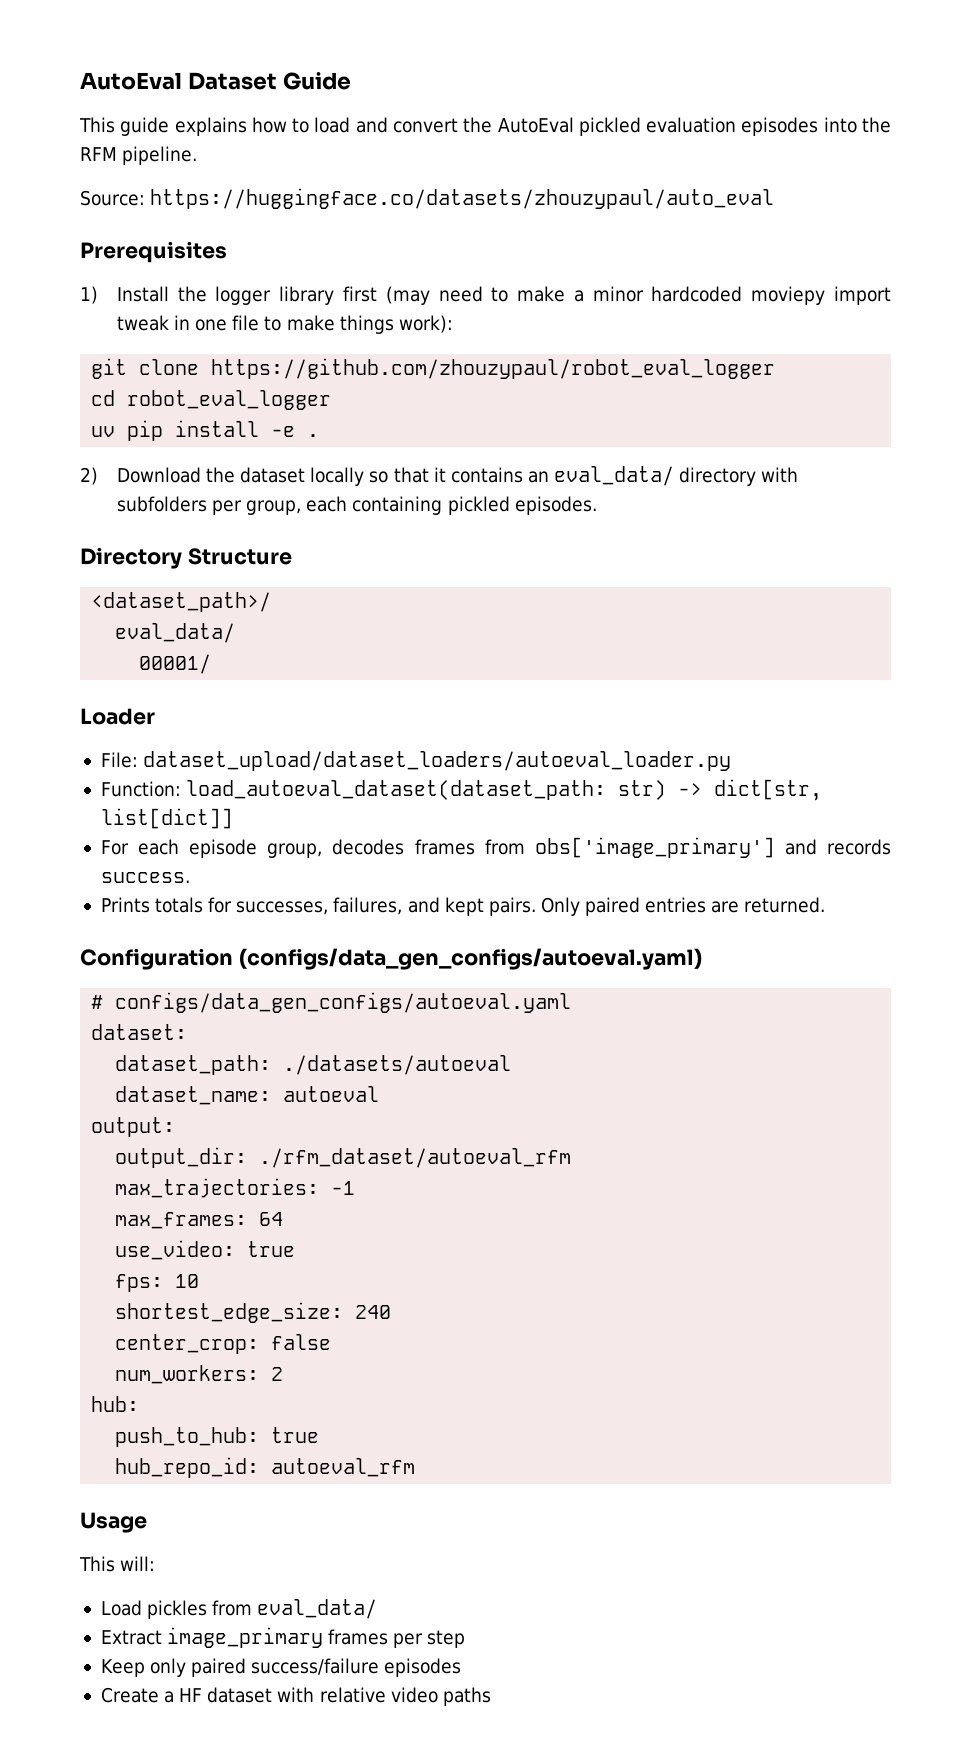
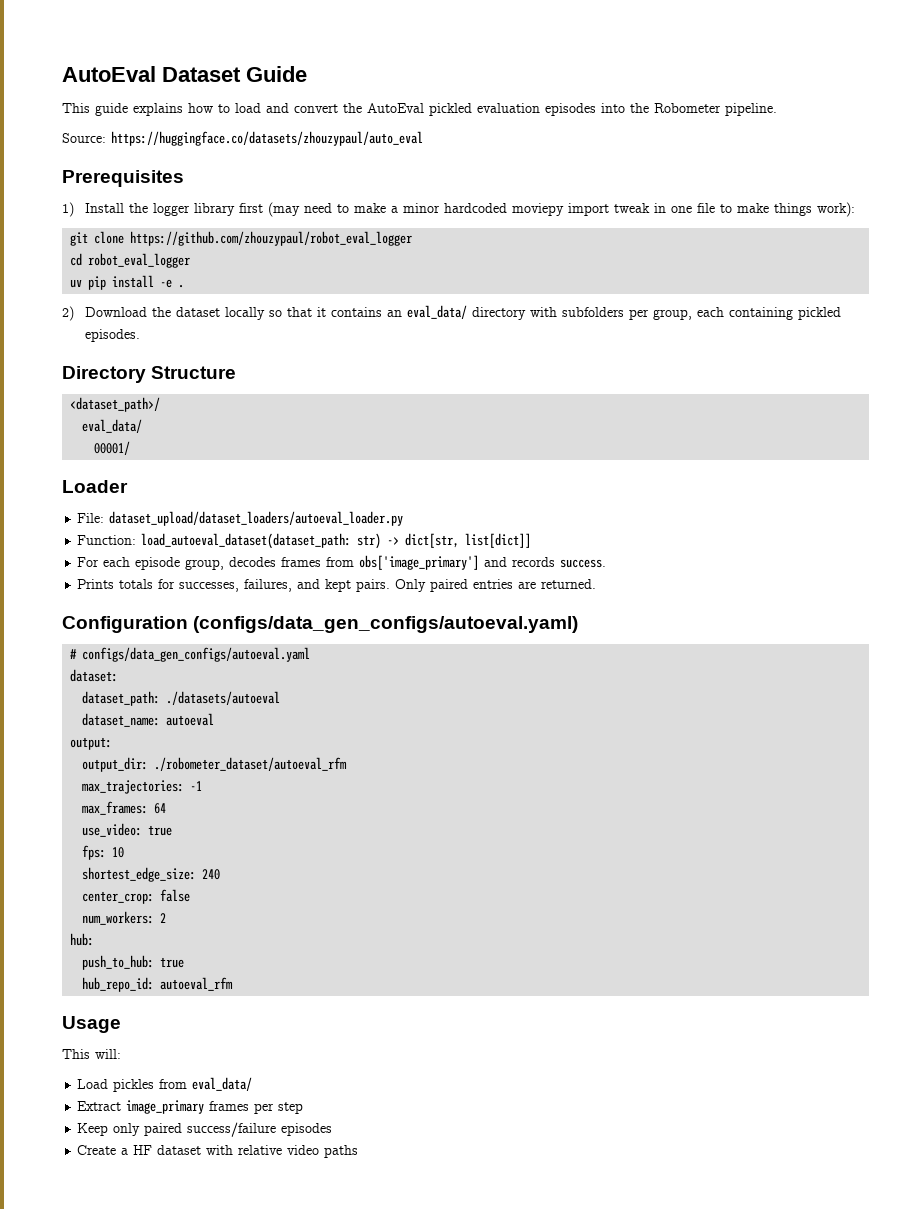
- This guide explains how to load and convert the AutoEval pickled evaluation episodes into the RFM pipeline.
+ This guide explains how to load and convert the AutoEval pickled evaluation episodes into the Robometer pipeline.
- output_dir: ./rfm_dataset/autoeval_rfm
+ output_dir: ./robometer_dataset/autoeval_rfm

